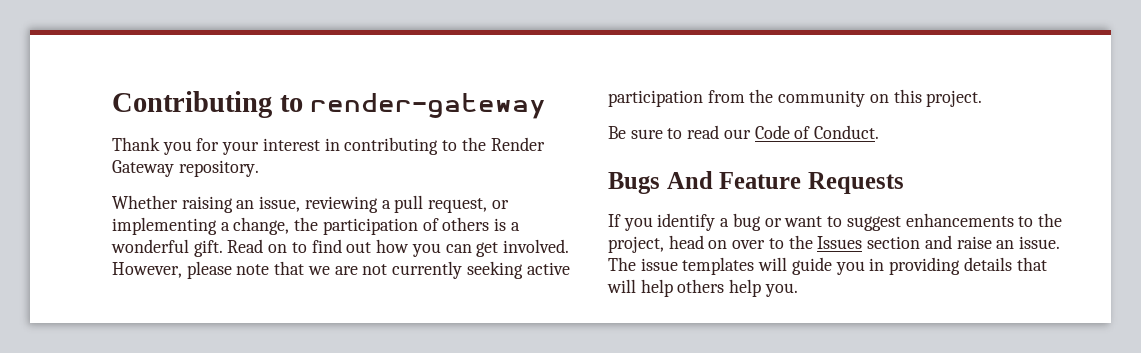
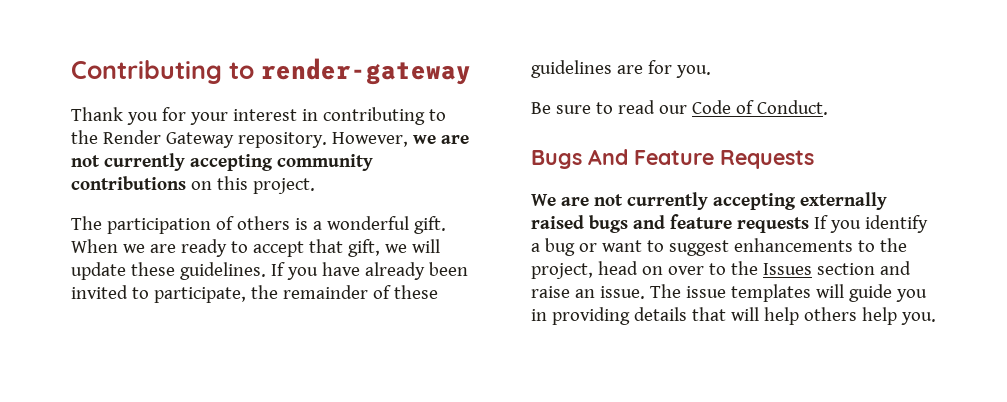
- Thank you for your interest in contributing to the Render Gateway repository.
- Whether raising an issue, reviewing a pull request, or implementing a change, the participation of others is a wonderful gift.
+ Thank you for your interest in contributing to the Render Gateway repository. However, we are not currently accepting community contributions on this project.
+ The participation of others is a wonderful gift.
- Read on to find out how you can get involved. However, please note that we are not currently seeking active participation from the community on this project.
+ When we are ready to accept that gift, we will update these guidelines. If you have already been invited to participate, the remainder of these guidelines are for you.
- If you identify a bug or want to suggest enhancements to the project, head on over to the Issues section and raise an issue.
+ We are not currently accepting externally raised bugs and feature requests If you identify a bug or want to suggest enhancements to the project, head on over to the Issues section and raise an issue.

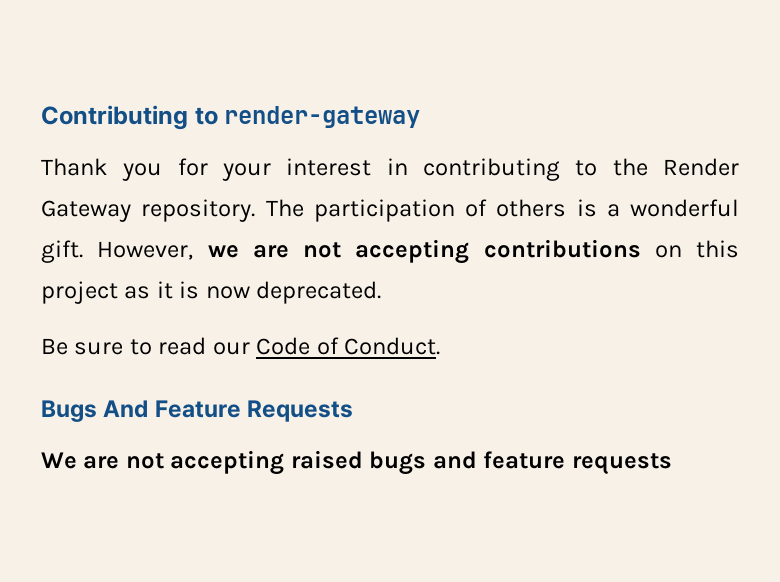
- Thank you for your interest in contributing to the Render Gateway repository. However, we are not currently accepting community contributions on this project.
- The participation of others is a wonderful gift.
+ Thank you for your interest in contributing to the Render Gateway repository. The participation of others is a wonderful gift.
- When we are ready to accept that gift, we will update these guidelines. If you have already been invited to participate, the remainder of these guidelines are for you.
+ However, we are not accepting contributions on this project as it is now deprecated.
- We are not currently accepting externally raised bugs and feature requests If you identify a bug or want to suggest enhancements to the project, head on over to the Issues section and raise an issue. The issue templates will guide you in providing details that will help others help you.
+ We are not accepting raised bugs and feature requests

